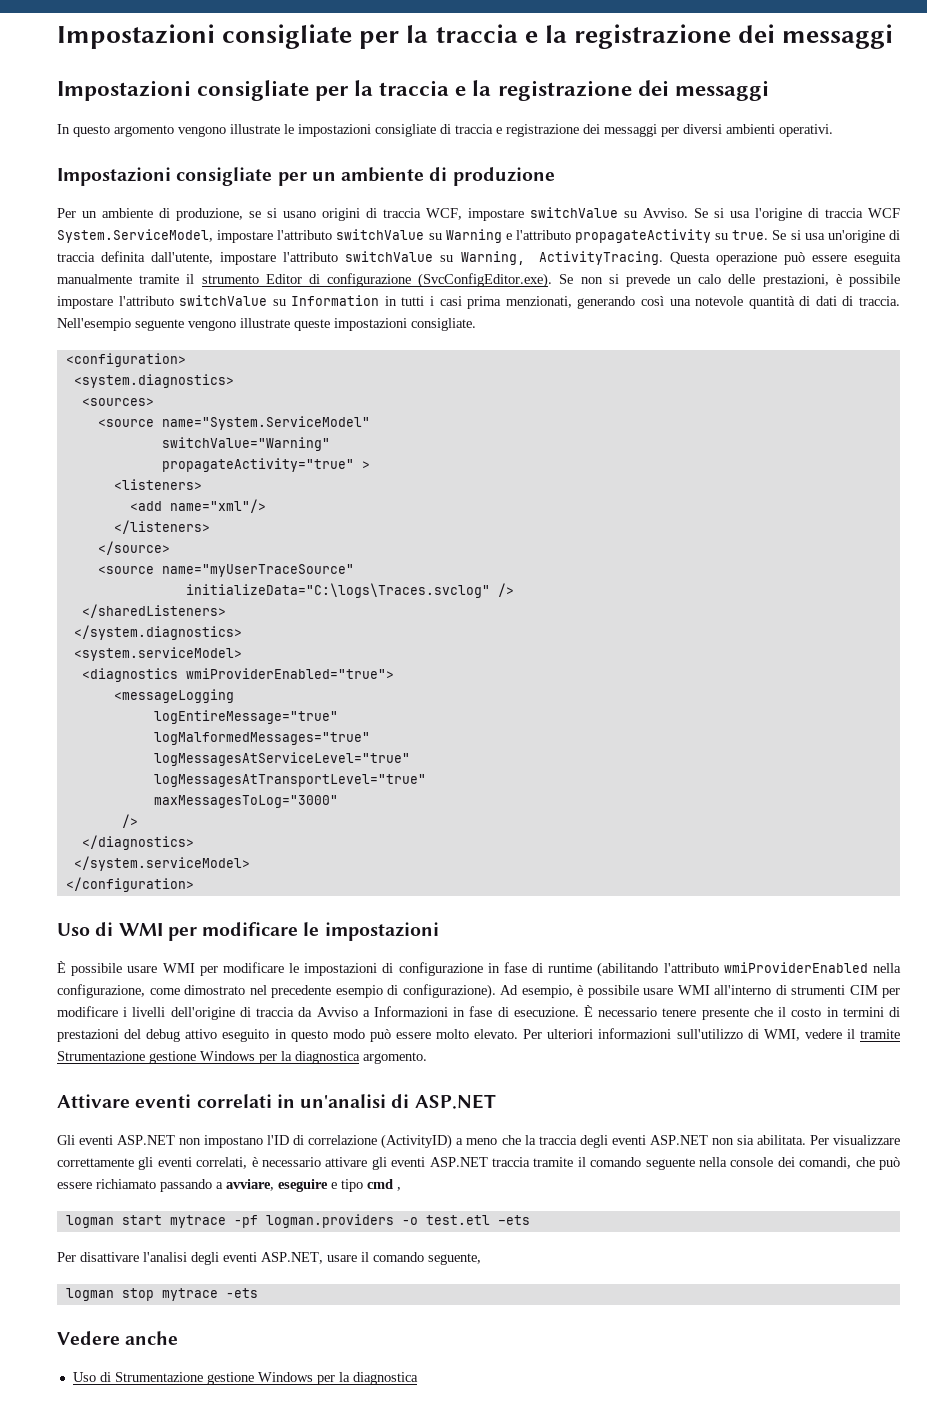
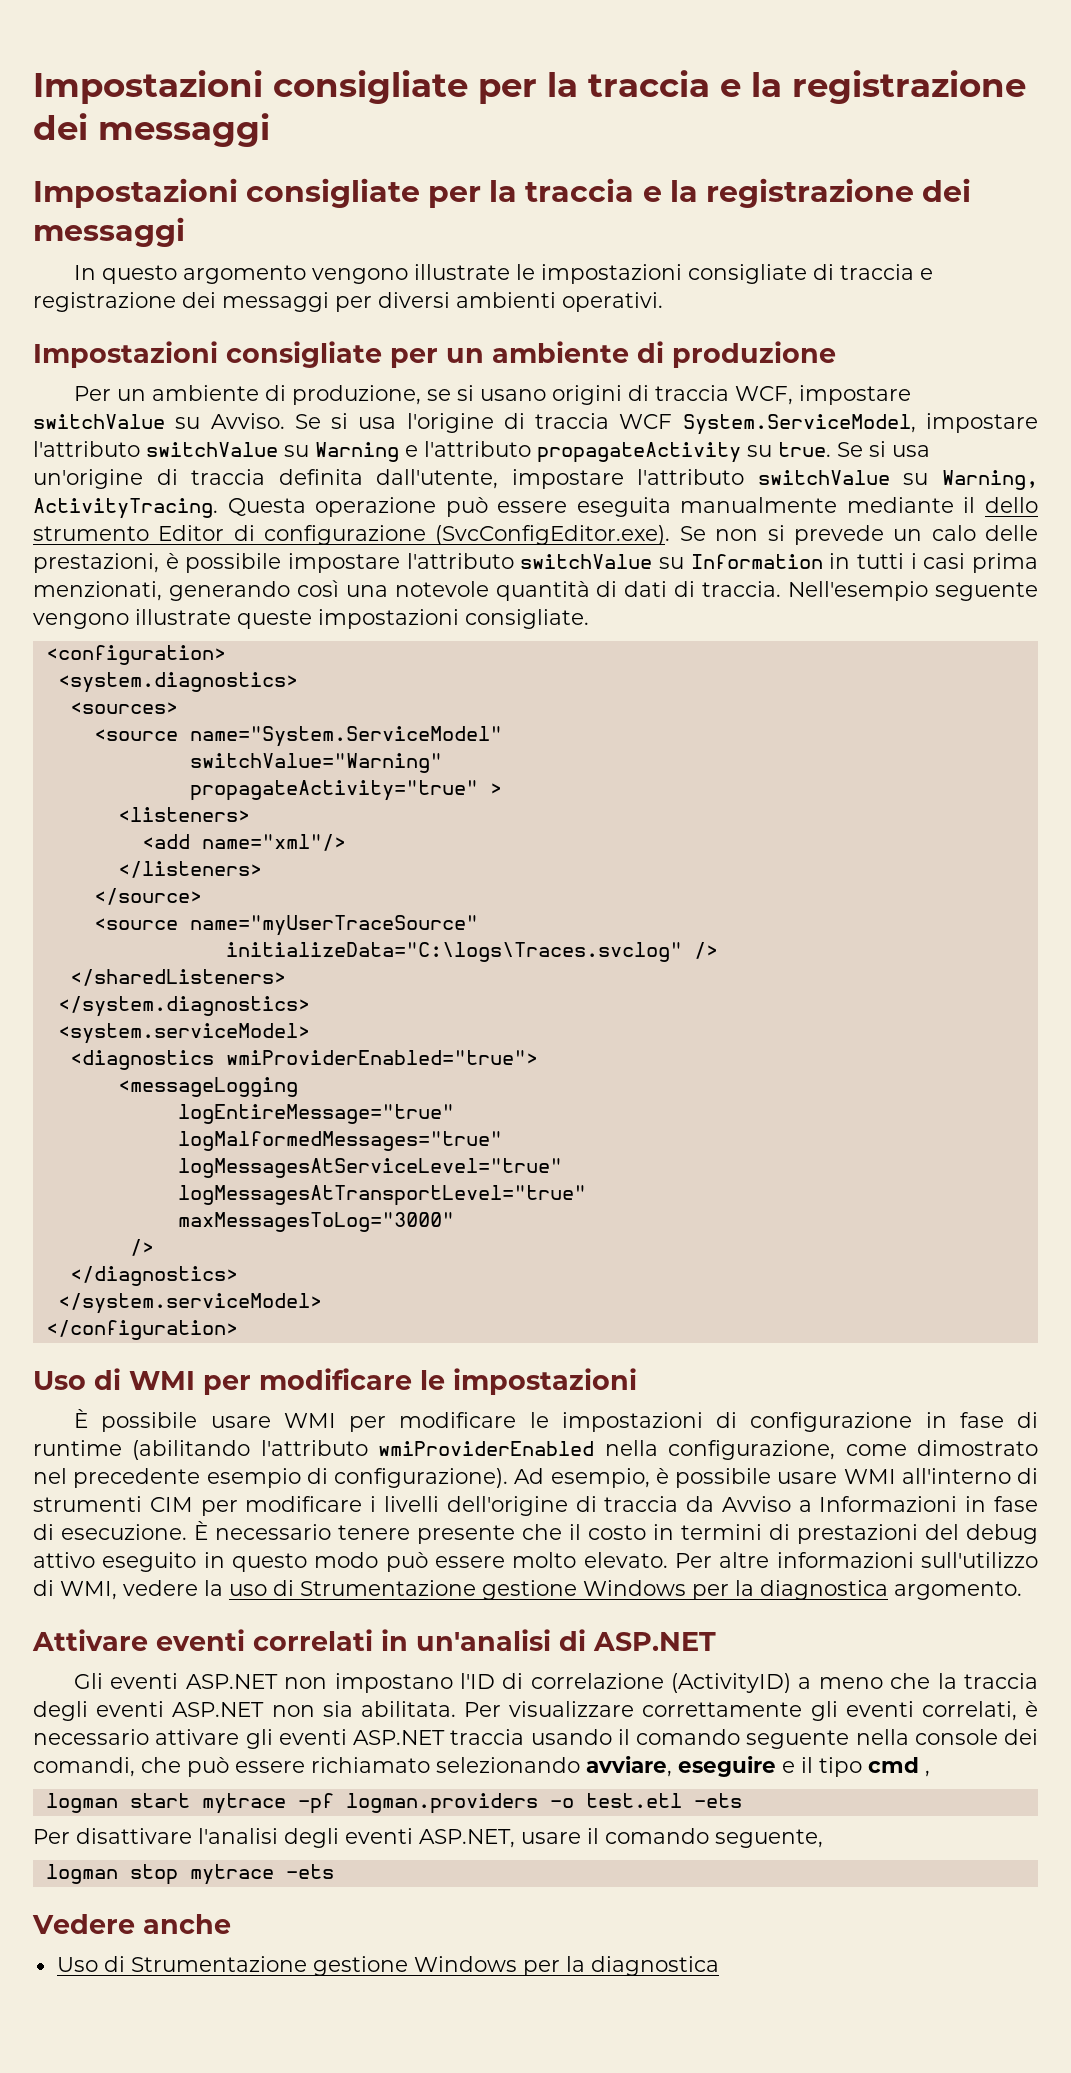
- Questa operazione può essere eseguita manualmente tramite il strumento Editor di configurazione (SvcConfigEditor.exe). Se non si prevede un calo delle prestazioni, è possibile impostare l'attributo switchValue su Information in tutti i casi prima menzionati, generando così una notevole quantità di dati di traccia.
+ Questa operazione può essere eseguita manualmente mediante il dello strumento Editor di configurazione (SvcConfigEditor.exe). Se non si prevede un calo delle prestazioni, è possibile impostare l'attributo switchValue su Information in tutti i casi prima menzionati, generando così una notevole quantità di dati di traccia.
- Per ulteriori informazioni sull'utilizzo di WMI, vedere il tramite Strumentazione gestione Windows per la diagnostica argomento.
+ Per altre informazioni sull'utilizzo di WMI, vedere la uso di Strumentazione gestione Windows per la diagnostica argomento.
- Per visualizzare correttamente gli eventi correlati, è necessario attivare gli eventi ASP.NET traccia tramite il comando seguente nella console dei comandi, che può essere richiamato passando a avviare, eseguire e tipo cmd ,
+ Per visualizzare correttamente gli eventi correlati, è necessario attivare gli eventi ASP.NET traccia usando il comando seguente nella console dei comandi, che può essere richiamato selezionando avviare, eseguire e il tipo cmd ,

